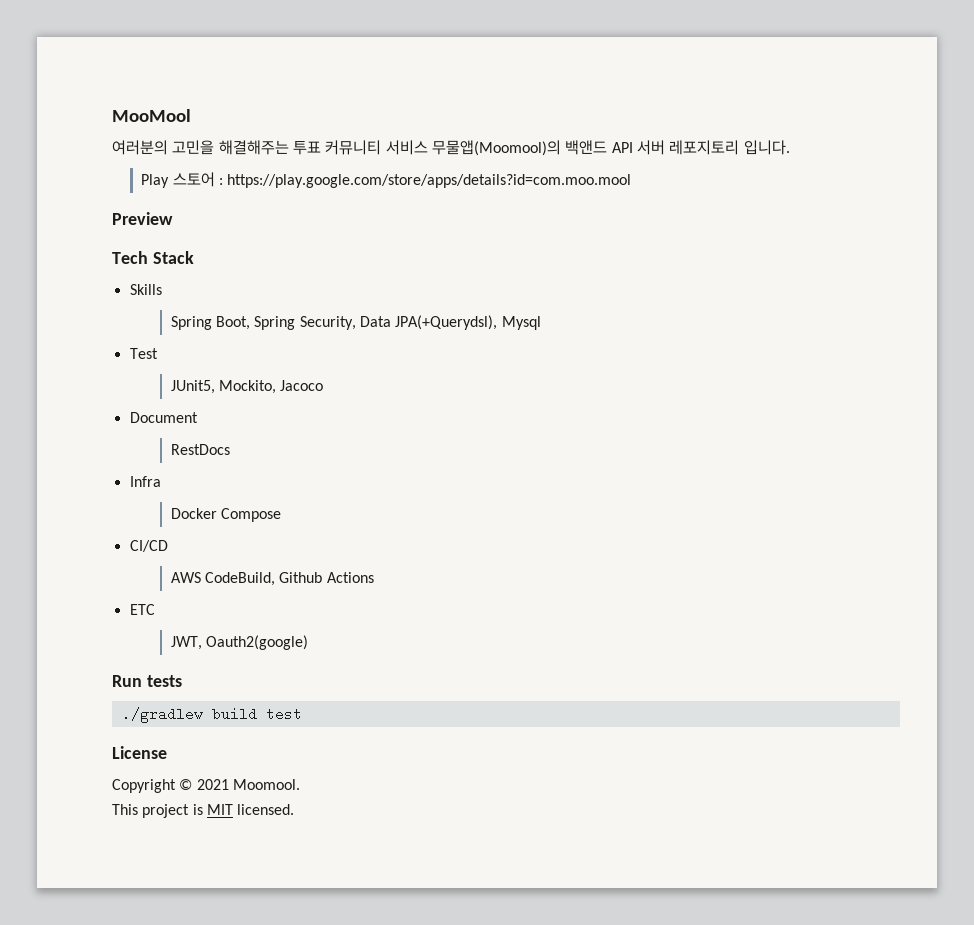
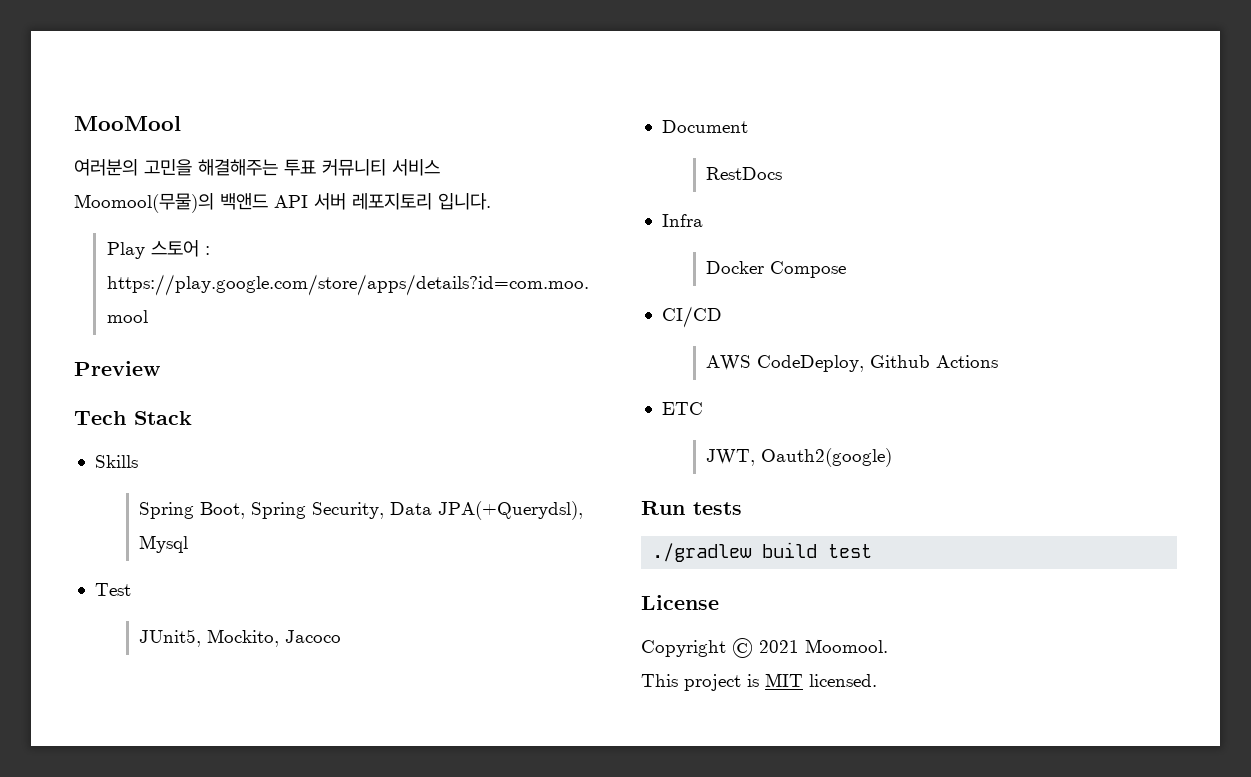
- 여러분의 고민을 해결해주는 투표 커뮤니티 서비스 무물앱(Moomool)의 백앤드 API 서버 레포지토리 입니다.
+ 여러분의 고민을 해결해주는 투표 커뮤니티 서비스
+ Moomool(무물)의 백앤드 API 서버 레포지토리 입니다.
- AWS CodeBuild, Github Actions
+ AWS CodeDeploy, Github Actions

